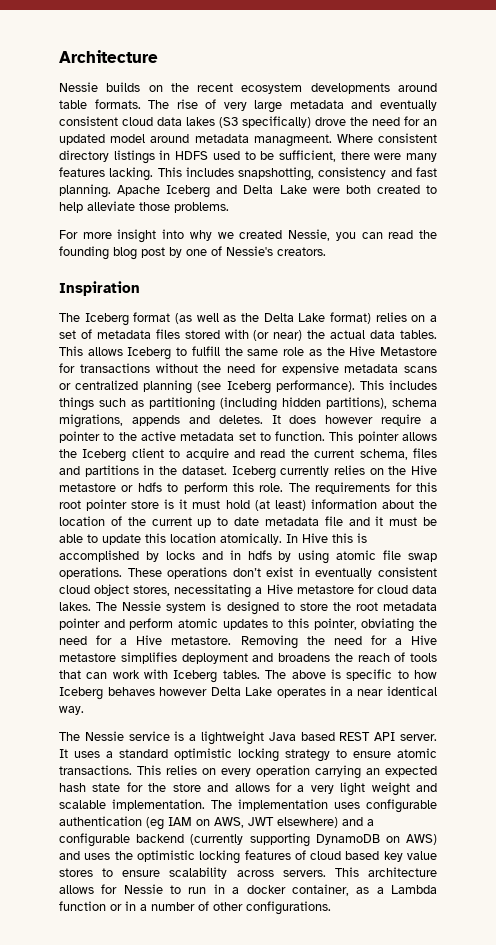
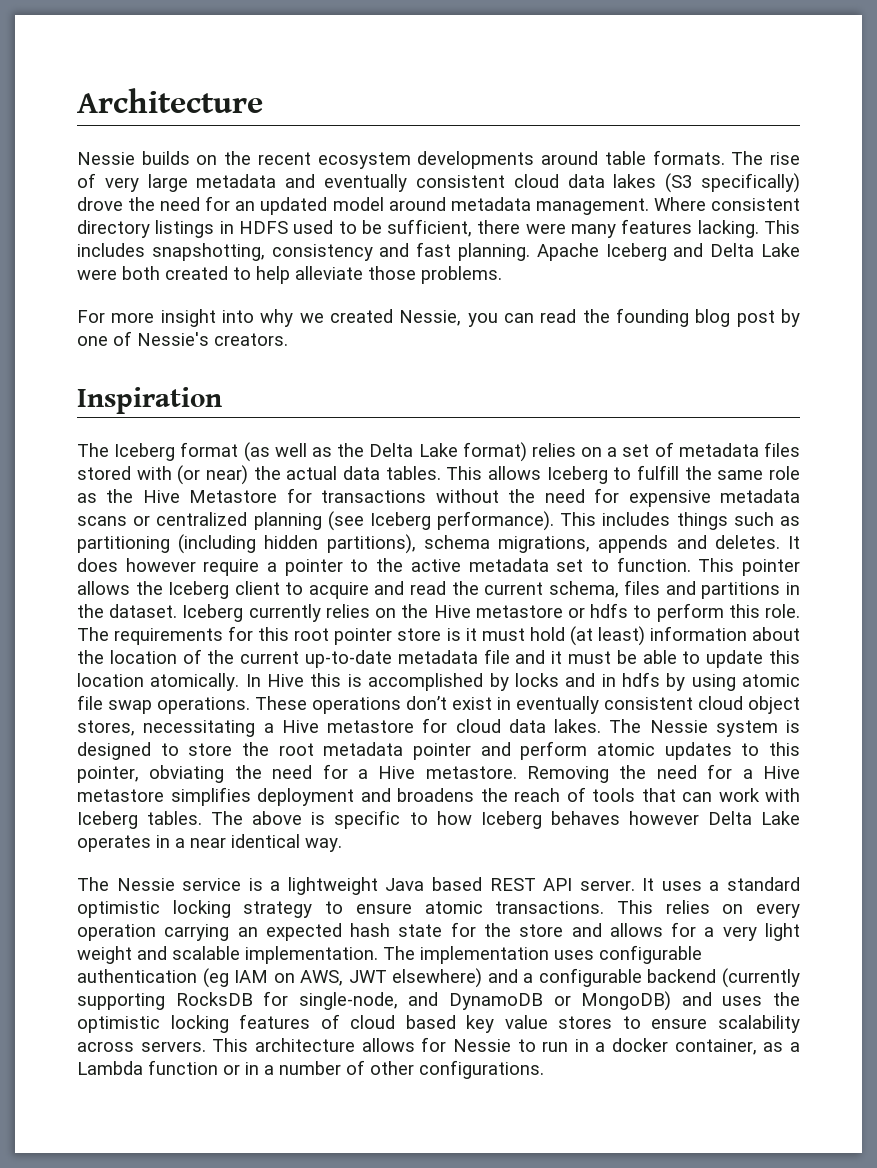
- The rise of very large metadata and eventually consistent cloud data lakes (S3 specifically) drove the need for an updated model around metadata managmeent.
+ The rise of very large metadata and eventually consistent cloud data lakes (S3 specifically) drove the need for an updated model around metadata management.
- The requirements for this root pointer store is it must hold (at least) information about the location of the current up to date metadata file and it must be able to update this location atomically.
+ The requirements for this root pointer store is it must hold (at least) information about the location of the current up-to-date metadata file and it must be able to update this location atomically.
- The implementation uses configurable authentication (eg IAM on AWS, JWT elsewhere) and a configurable backend (currently supporting DynamoDB on AWS) and uses the optimistic locking features of cloud based key value stores to ensure scalability across servers.
+ The implementation uses configurable authentication (eg IAM on AWS, JWT elsewhere) and a configurable backend (currently supporting RocksDB for single-node, and DynamoDB or MongoDB) and uses the optimistic locking features of cloud based key value stores to ensure scalability across servers.

